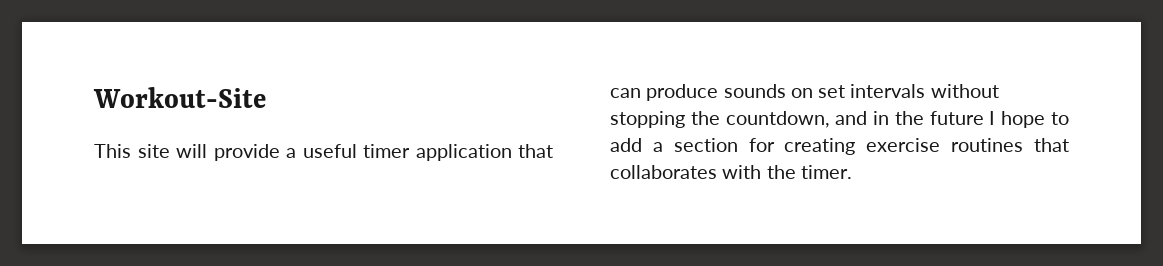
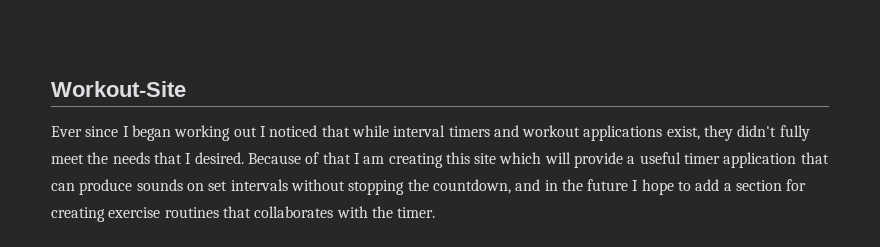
- This site will provide a useful timer application that can produce sounds on set intervals without stopping the countdown, and in the future I hope to add a section for creating exercise routines that collaborates with the timer.
+ Ever since I began working out I noticed that while interval timers and workout applications exist, they didn't fully meet the needs that I desired. Because of that I am creating this site which will provide a useful timer application that can produce sounds on set intervals without stopping the countdown, and in the future I hope to add a section for creating exercise routines that collaborates with the timer.

